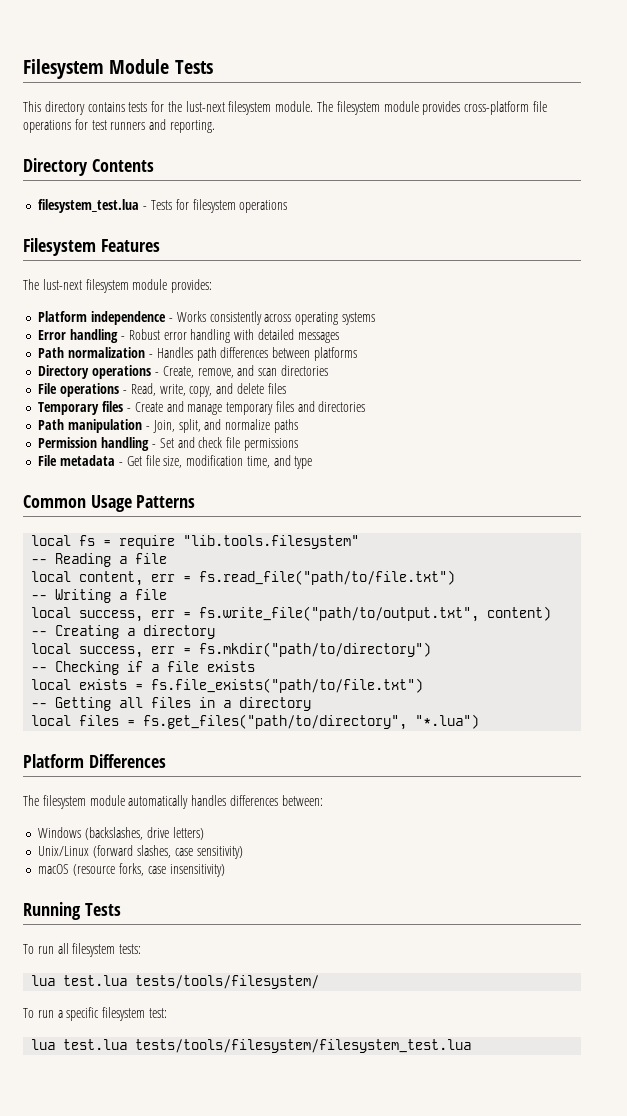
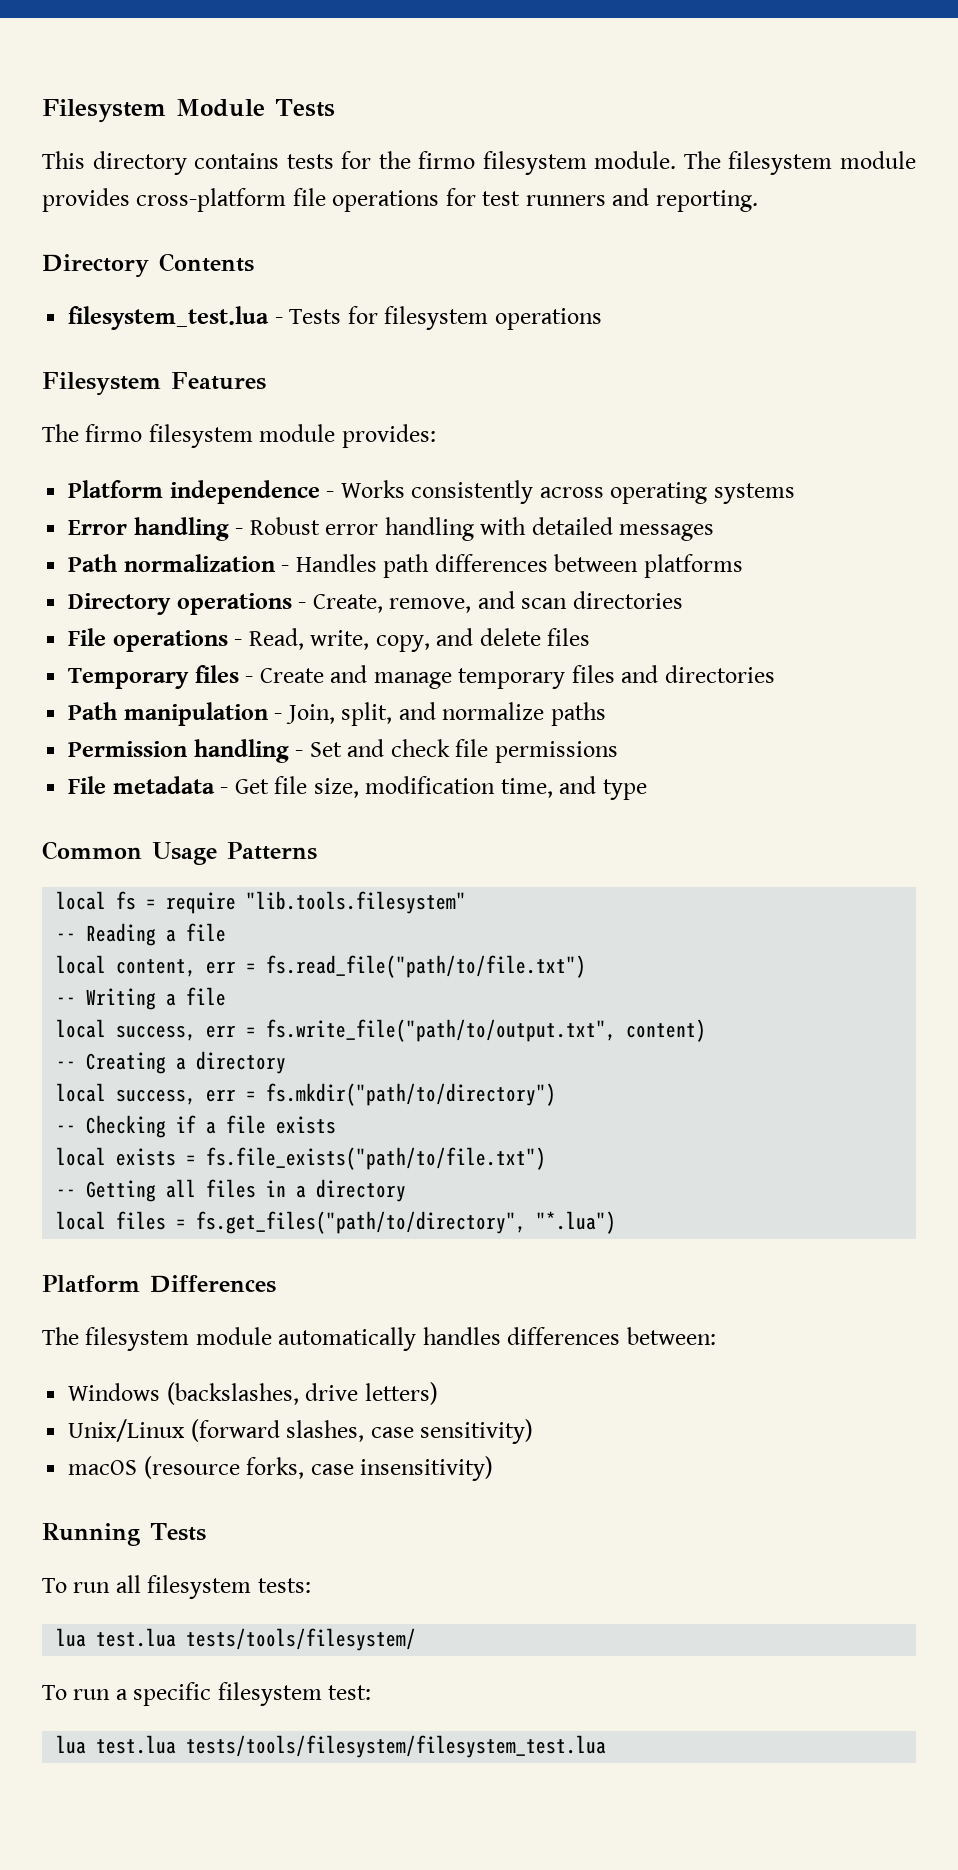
- This directory contains tests for the lust-next filesystem module.
+ This directory contains tests for the firmo filesystem module.
- The lust-next filesystem module provides:
+ The firmo filesystem module provides:

